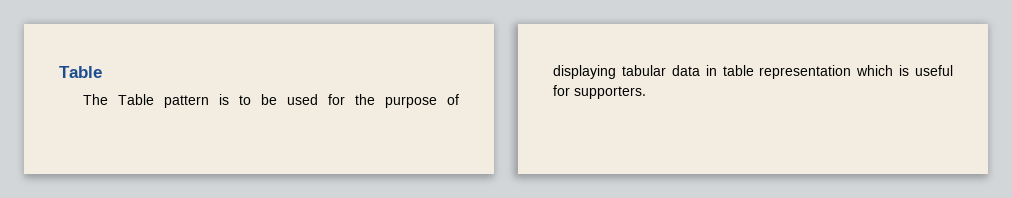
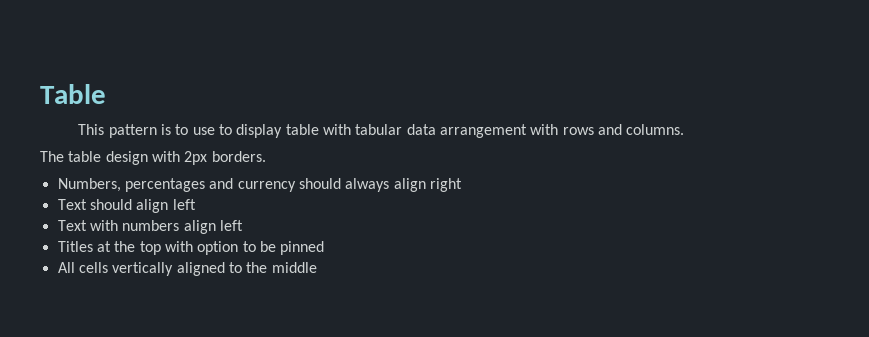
- The Table pattern is to be used for the purpose of displaying tabular data in table representation which is useful for supporters.
+ This pattern is to use to display table with tabular data arrangement with rows and columns.
+ The table design with 2px borders.
+ Numbers, percentages and currency should always align right
+ Text should align left
+ Text with numbers align left
+ Titles at the top with option to be pinned
+ All cells vertically aligned to the middle

